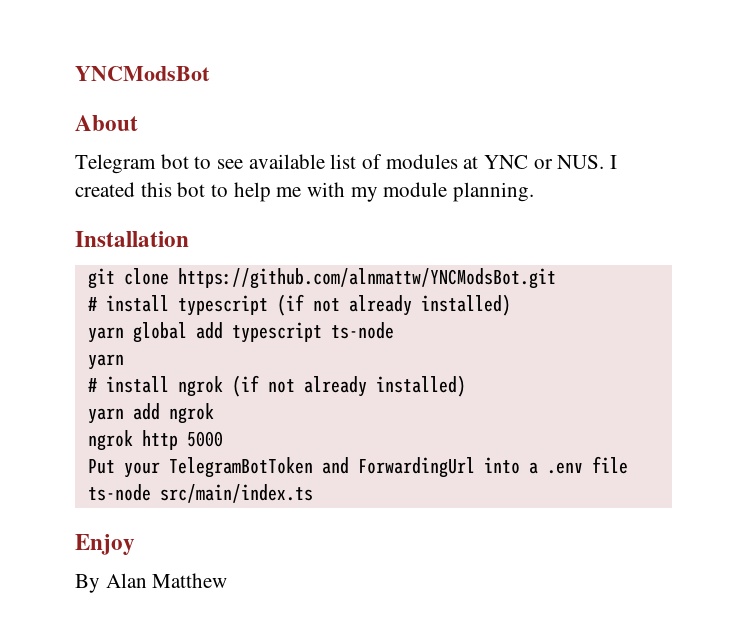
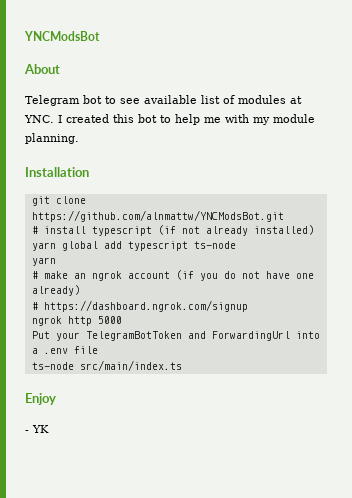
- Telegram bot to see available list of modules at YNC or NUS. I created this bot to help me with my module planning.
+ Telegram bot to see available list of modules at YNC. I created this bot to help me with my module planning.
- # install ngrok (if not already installed)
- yarn add ngrok
+ # make an ngrok account (if you do not have one already)
+ # https://dashboard.ngrok.com/signup
- By Alan Matthew
+ - YK

